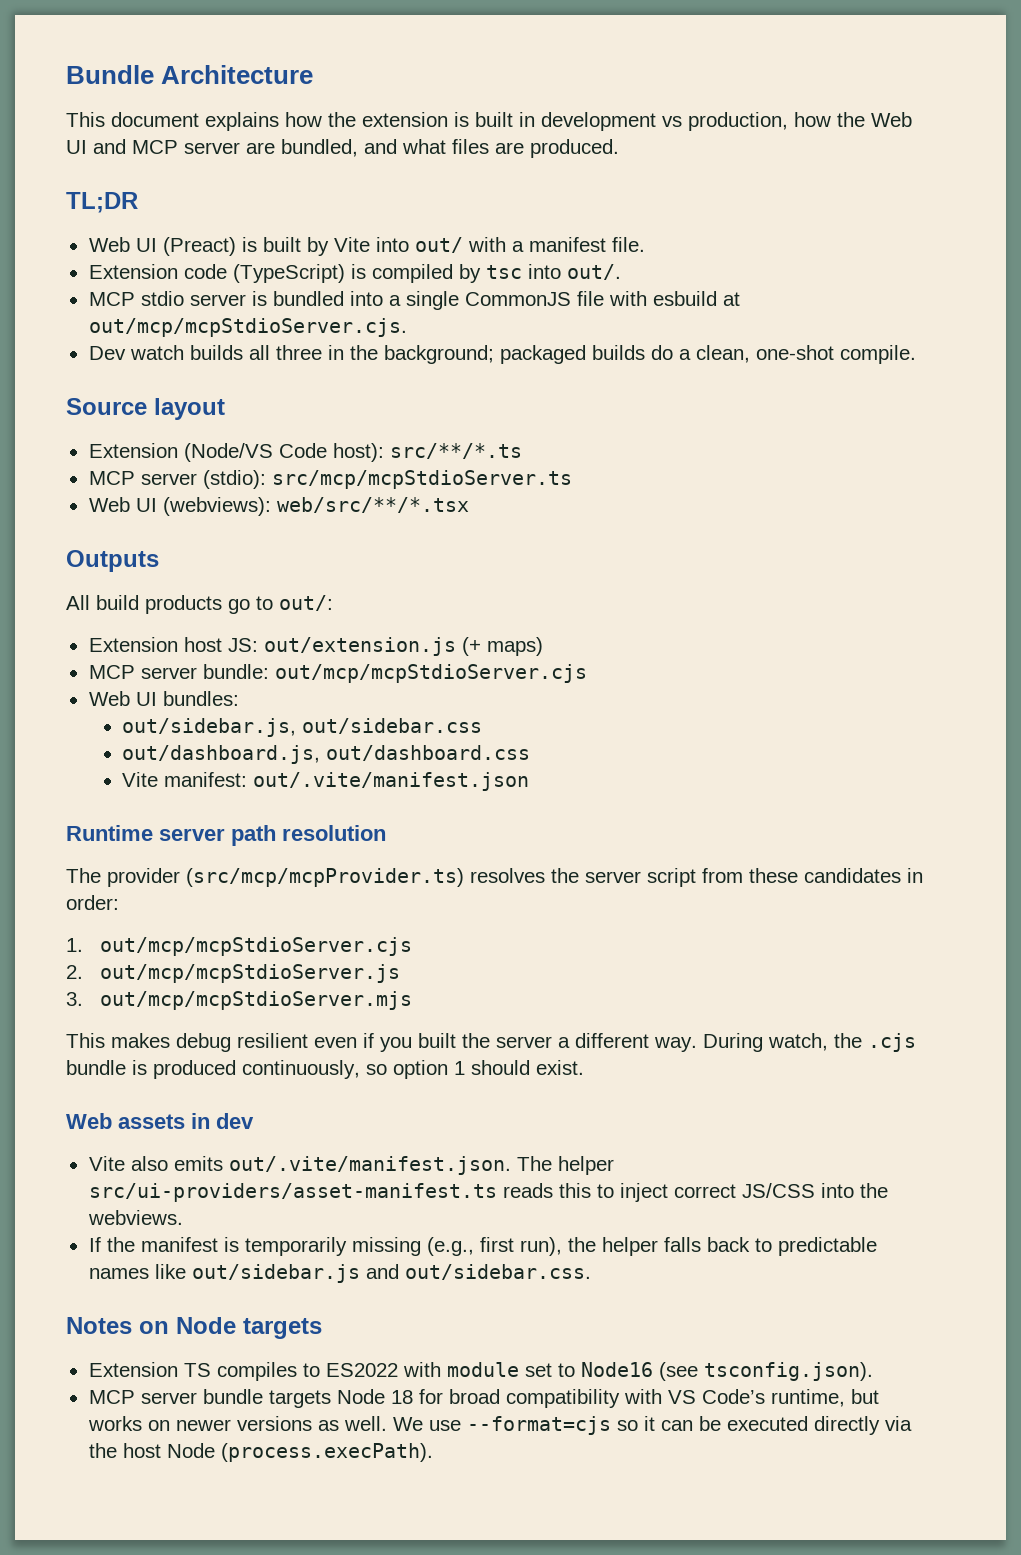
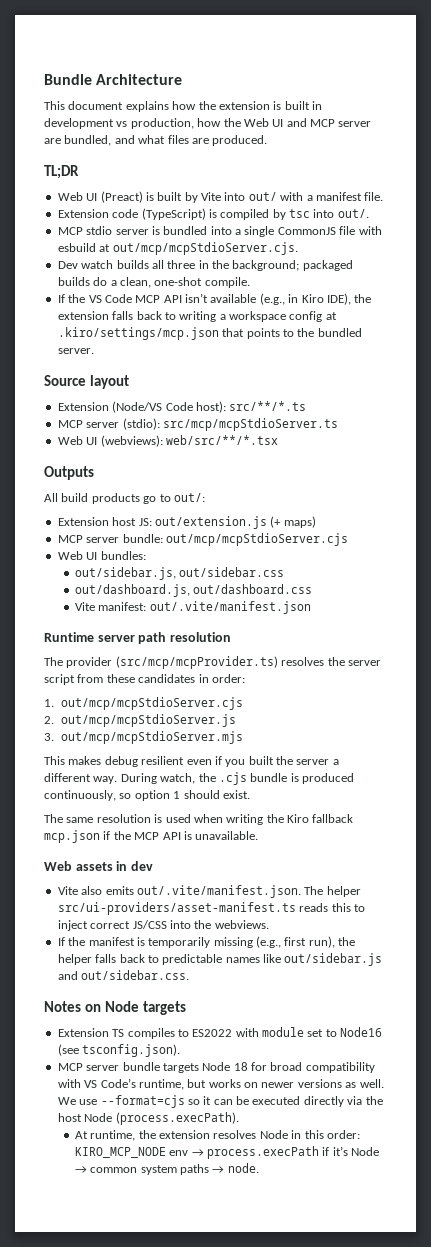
+ If the VS Code MCP API isn’t available (e.g., in Kiro IDE), the extension falls back to writing a workspace config at .kiro/settings/mcp.json that points to the bundled server.
+ The same resolution is used when writing the Kiro fallback mcp.json if the MCP API is unavailable.
+ At runtime, the extension resolves Node in this order: KIRO_MCP_NODE env → process.execPath if it’s Node → common system paths → node.

